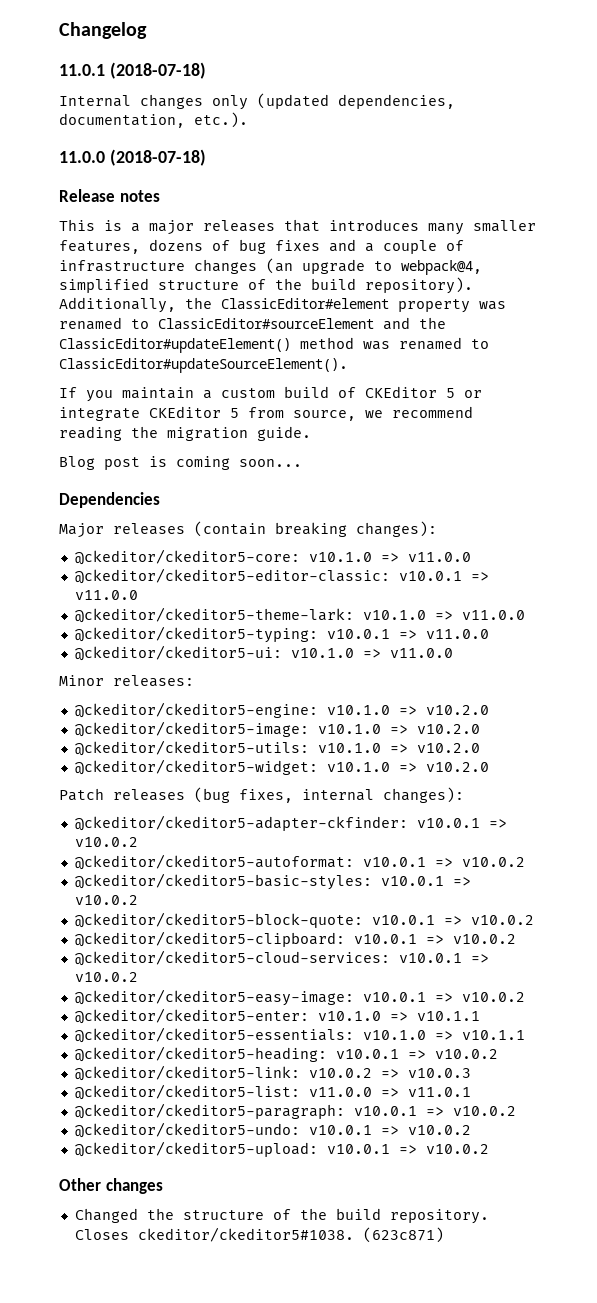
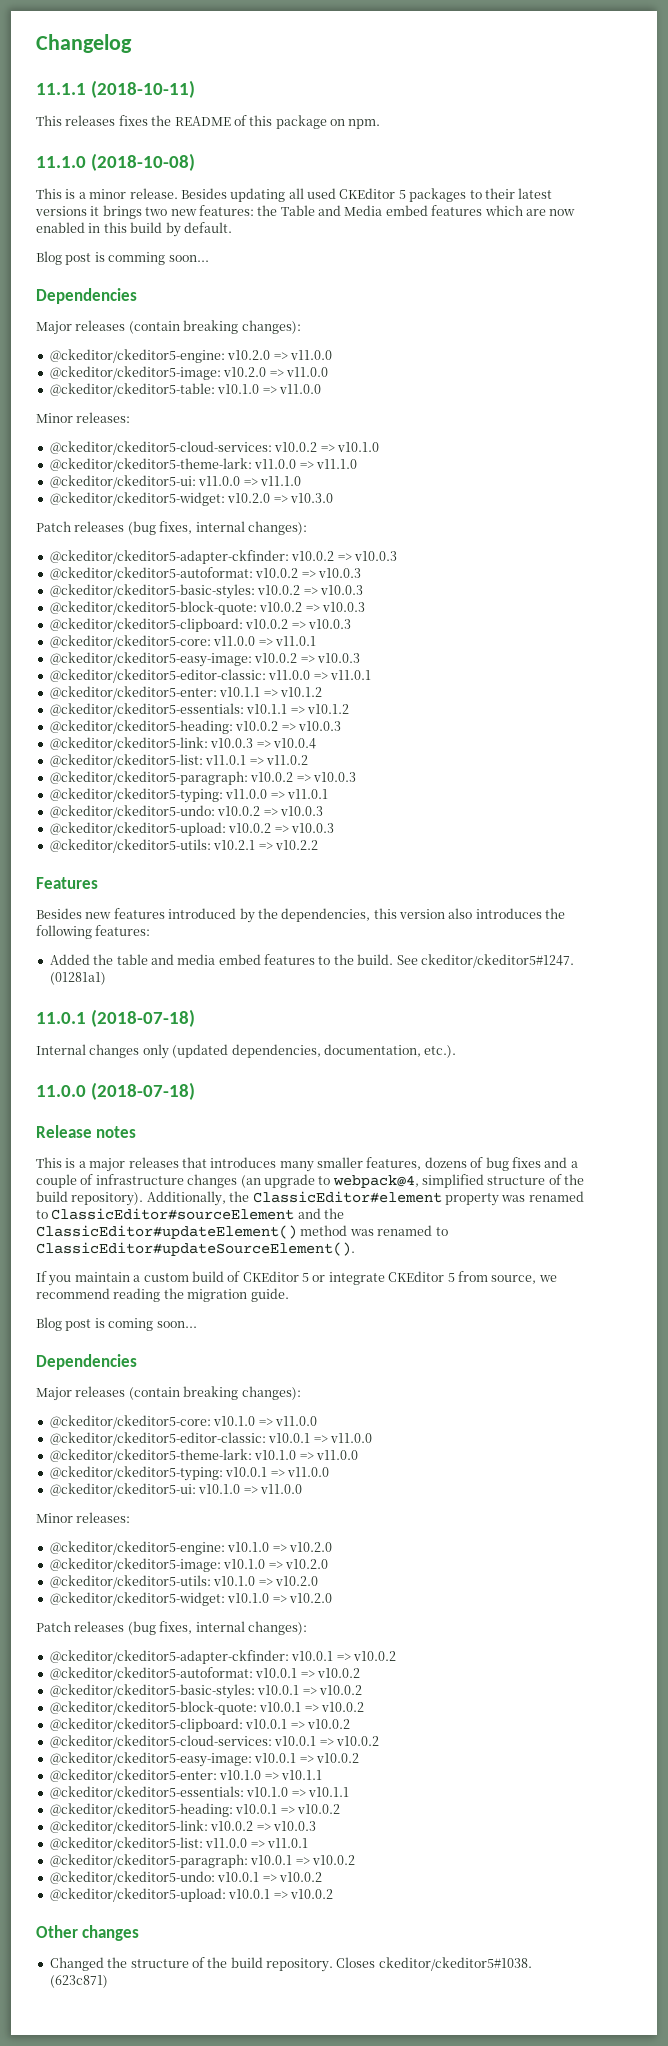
+ 11.1.1 (2018-10-11)
+ This releases fixes the README of this package on npm.
+ 11.1.0 (2018-10-08)
+ This is a minor release. Besides updating all used CKEditor 5 packages to their latest versions it brings two new features: the Table and Media embed features which are now enabled in this build by default.
+ Blog post is comming soon...
+ Dependencies
+ Major releases (contain breaking changes):
+ @ckeditor/ckeditor5-engine: v10.2.0 => v11.0.0
+ @ckeditor/ckeditor5-image: v10.2.0 => v11.0.0
+ @ckeditor/ckeditor5-table: v10.1.0 => v11.0.0
+ Minor releases:
+ @ckeditor/ckeditor5-cloud-services: v10.0.2 => v10.1.0
+ @ckeditor/ckeditor5-theme-lark: v11.0.0 => v11.1.0
+ @ckeditor/ckeditor5-ui: v11.0.0 => v11.1.0
+ @ckeditor/ckeditor5-widget: v10.2.0 => v10.3.0
+ Patch releases (bug fixes, internal changes):
+ @ckeditor/ckeditor5-adapter-ckfinder: v10.0.2 => v10.0.3
+ @ckeditor/ckeditor5-autoformat: v10.0.2 => v10.0.3
+ @ckeditor/ckeditor5-basic-styles: v10.0.2 => v10.0.3
+ @ckeditor/ckeditor5-block-quote: v10.0.2 => v10.0.3
+ @ckeditor/ckeditor5-clipboard: v10.0.2 => v10.0.3
+ @ckeditor/ckeditor5-core: v11.0.0 => v11.0.1
+ @ckeditor/ckeditor5-easy-image: v10.0.2 => v10.0.3
+ @ckeditor/ckeditor5-editor-classic: v11.0.0 => v11.0.1
+ @ckeditor/ckeditor5-enter: v10.1.1 => v10.1.2
+ @ckeditor/ckeditor5-essentials: v10.1.1 => v10.1.2
+ @ckeditor/ckeditor5-heading: v10.0.2 => v10.0.3
+ @ckeditor/ckeditor5-link: v10.0.3 => v10.0.4
+ @ckeditor/ckeditor5-list: v11.0.1 => v11.0.2
+ @ckeditor/ckeditor5-paragraph: v10.0.2 => v10.0.3
+ @ckeditor/ckeditor5-typing: v11.0.0 => v11.0.1
+ @ckeditor/ckeditor5-undo: v10.0.2 => v10.0.3
+ @ckeditor/ckeditor5-upload: v10.0.2 => v10.0.3
+ @ckeditor/ckeditor5-utils: v10.2.1 => v10.2.2
+ Features
+ Besides new features introduced by the dependencies, this version also introduces the following features:
+ Added the table and media embed features to the build. See ckeditor/ckeditor5#1247. (01281a1)

